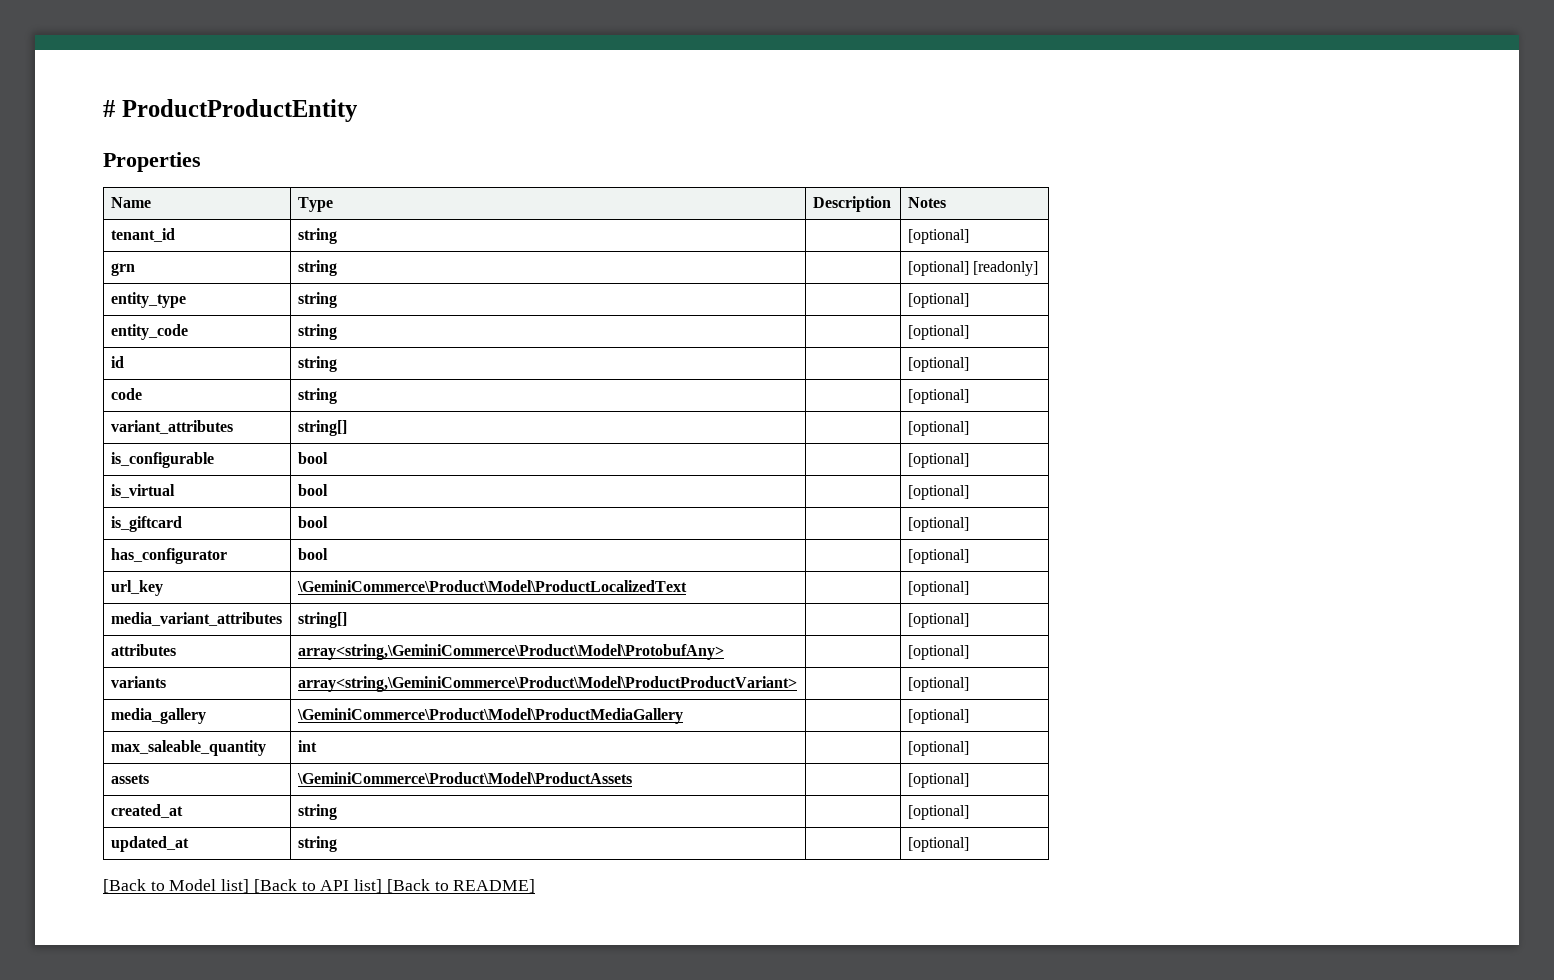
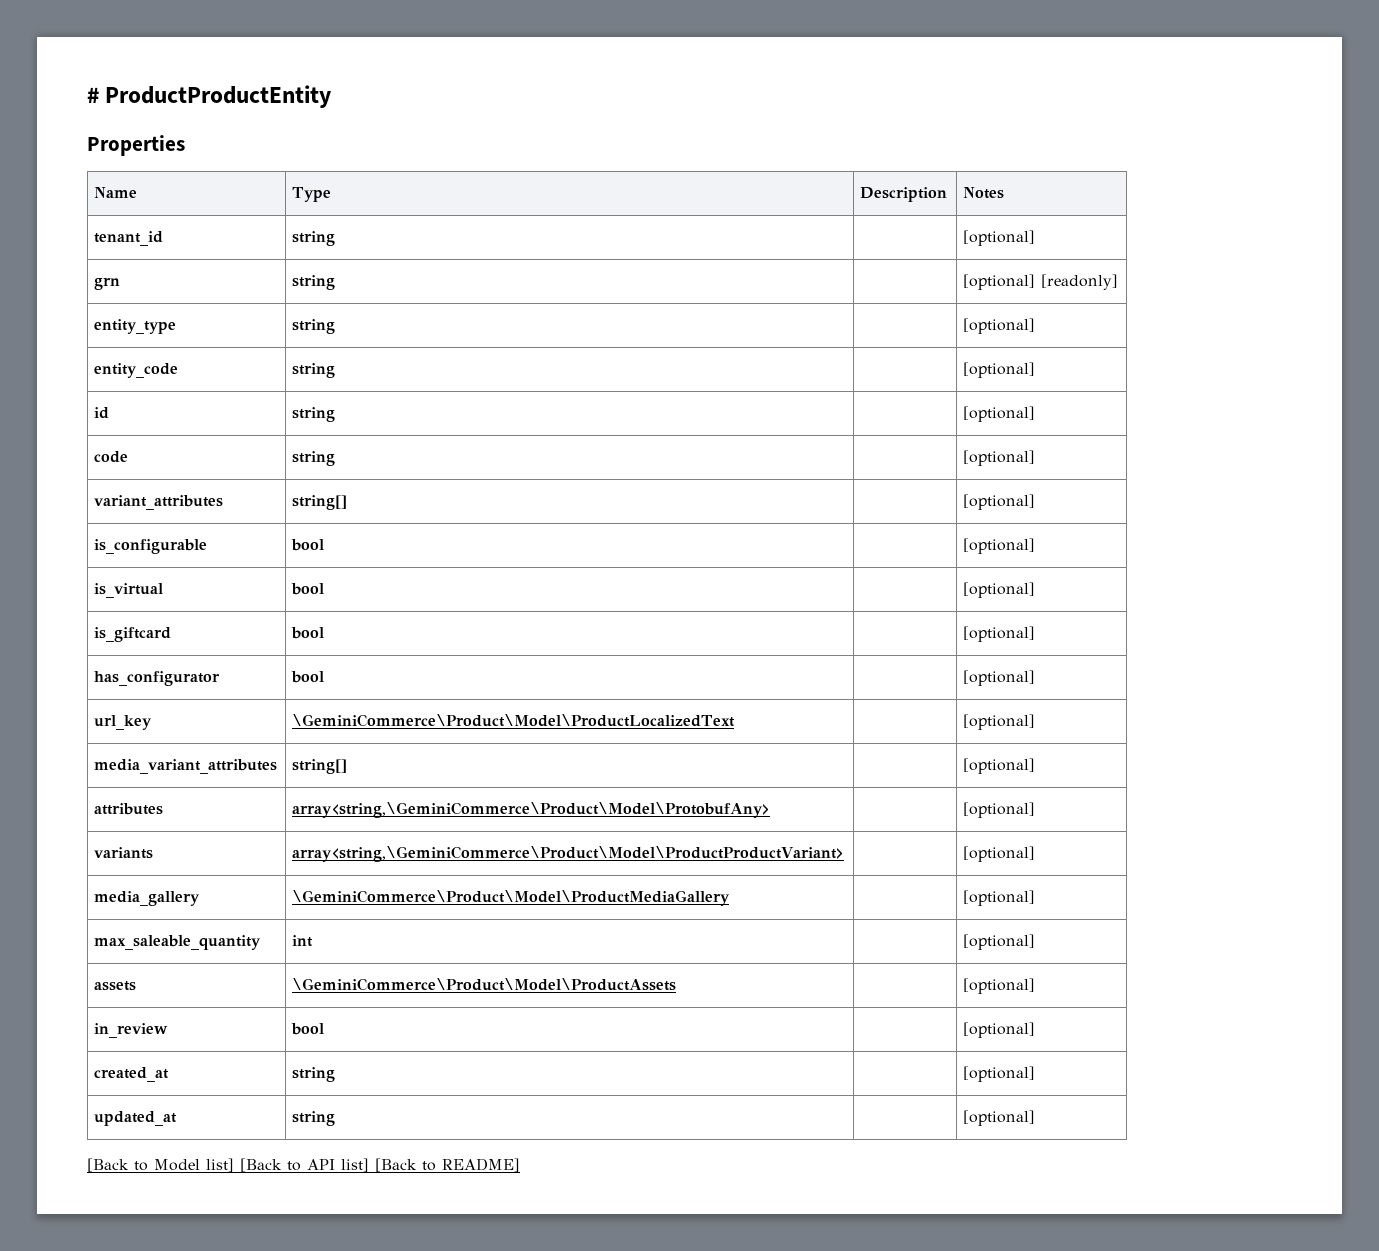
+ in_review | bool | | [optional]

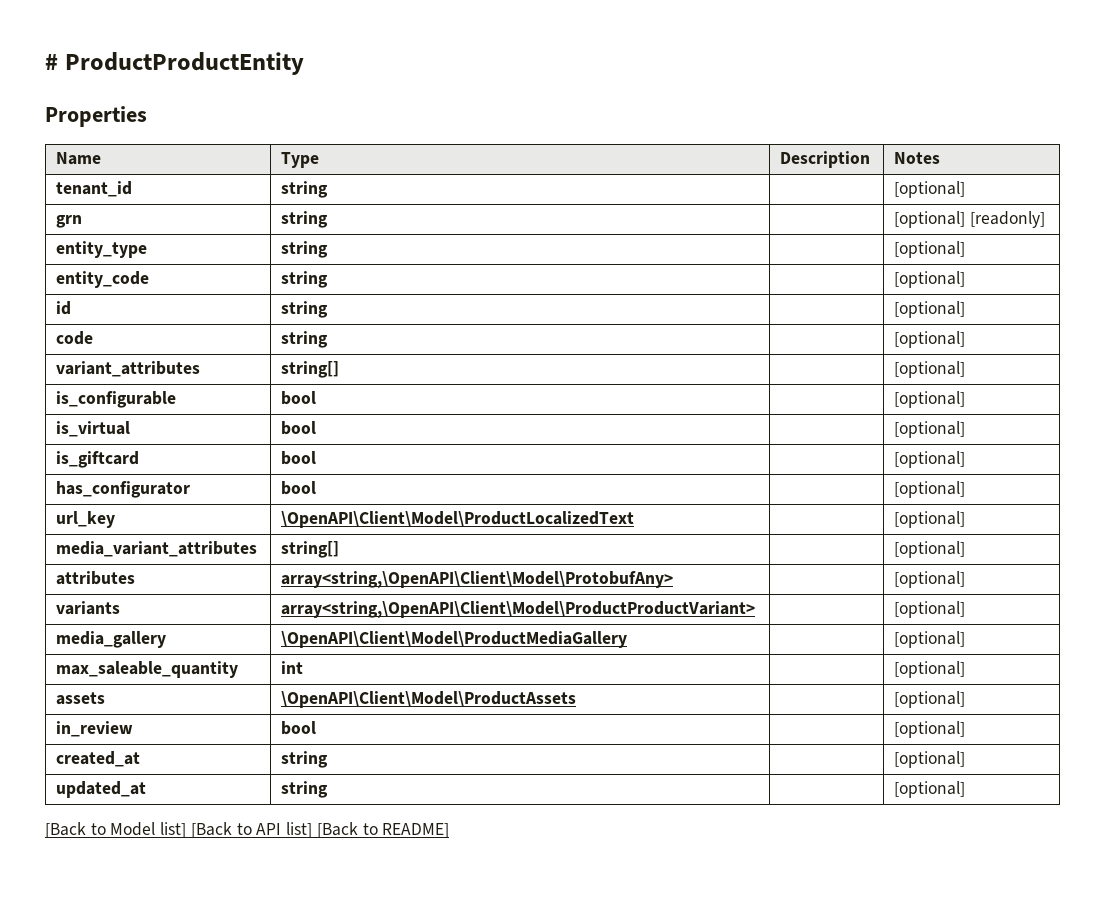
- url_key | \GeminiCommerce\Product\Model\ProductLocalizedText | | [optional]
+ url_key | \OpenAPI\Client\Model\ProductLocalizedText | | [optional]
- attributes | array<string,\GeminiCommerce\Product\Model\ProtobufAny> | | [optional]
+ attributes | array<string,\OpenAPI\Client\Model\ProtobufAny> | | [optional]
- variants | array<string,\GeminiCommerce\Product\Model\ProductProductVariant> | | [optional]
+ variants | array<string,\OpenAPI\Client\Model\ProductProductVariant> | | [optional]
- media_gallery | \GeminiCommerce\Product\Model\ProductMediaGallery | | [optional]
+ media_gallery | \OpenAPI\Client\Model\ProductMediaGallery | | [optional]
- assets | \GeminiCommerce\Product\Model\ProductAssets | | [optional]
+ assets | \OpenAPI\Client\Model\ProductAssets | | [optional]

